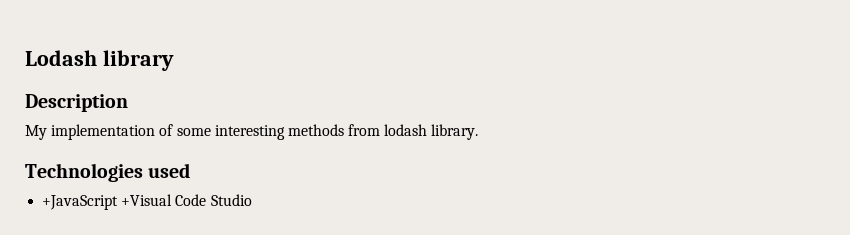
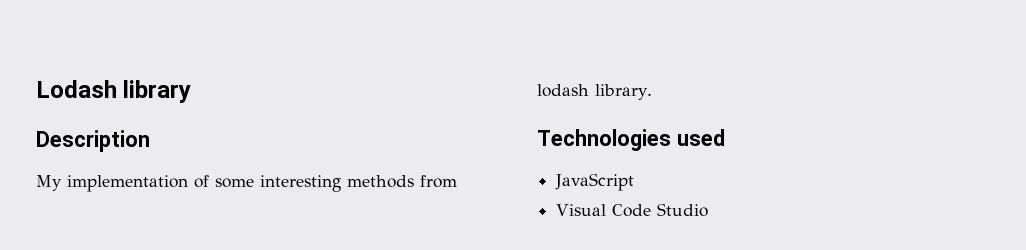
- +JavaScript +Visual Code Studio
+ JavaScript
+ Visual Code Studio

